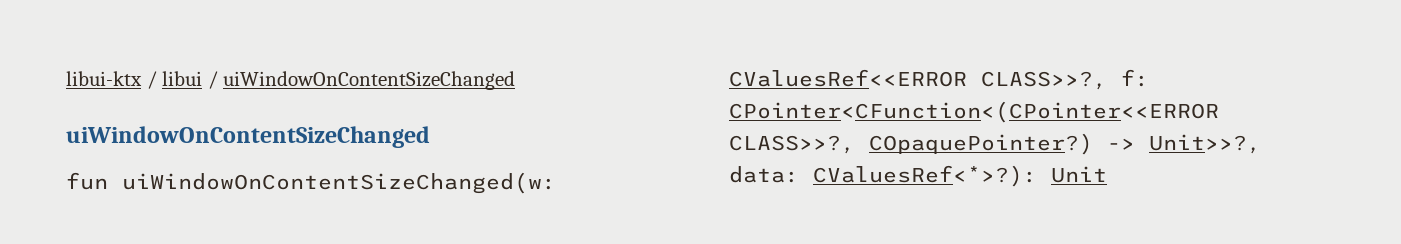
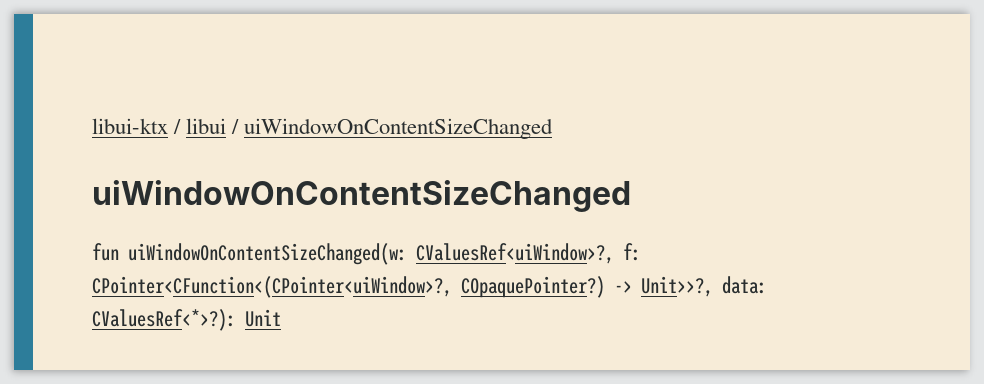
- fun uiWindowOnContentSizeChanged(w: CValuesRef<<ERROR CLASS>>?, f: CPointer<CFunction<(CPointer<<ERROR CLASS>>?, COpaquePointer?)
+ fun uiWindowOnContentSizeChanged(w: CValuesRef<uiWindow>?, f: CPointer<CFunction<(CPointer<uiWindow>?, COpaquePointer?)

